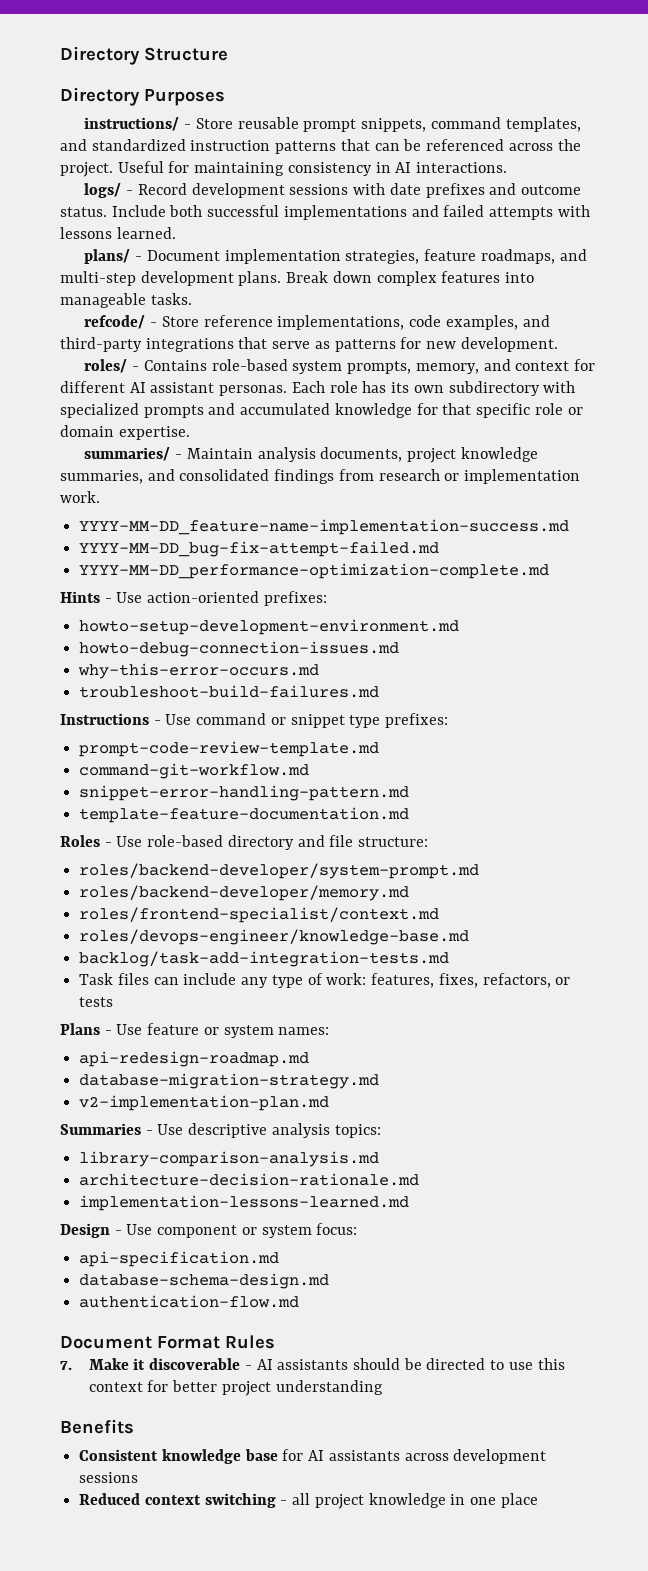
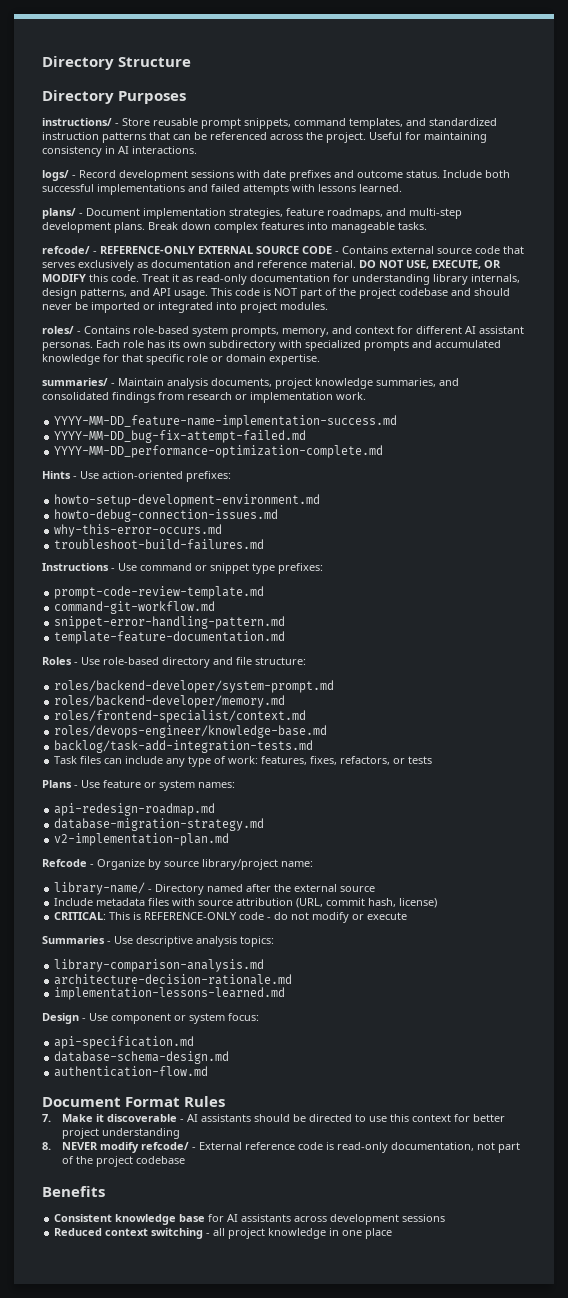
- refcode/ - Store reference implementations, code examples, and third-party integrations that serve as patterns for new development.
+ refcode/ - REFERENCE-ONLY EXTERNAL SOURCE CODE - Contains external source code that serves exclusively as documentation and reference material. DO NOT USE, EXECUTE, OR MODIFY this code. Treat it as read-only documentation for understanding library internals, design patterns, and API usage. This code is NOT part of the project codebase and should never be imported or integrated into project modules.
+ Refcode - Organize by source library/project name:
+ library-name/ - Directory named after the external source
+ Include metadata files with source attribution (URL, commit hash, license)
+ CRITICAL: This is REFERENCE-ONLY code - do not modify or execute
+ 8. NEVER modify refcode/ - External reference code is read-only documentation, not part of the project codebase

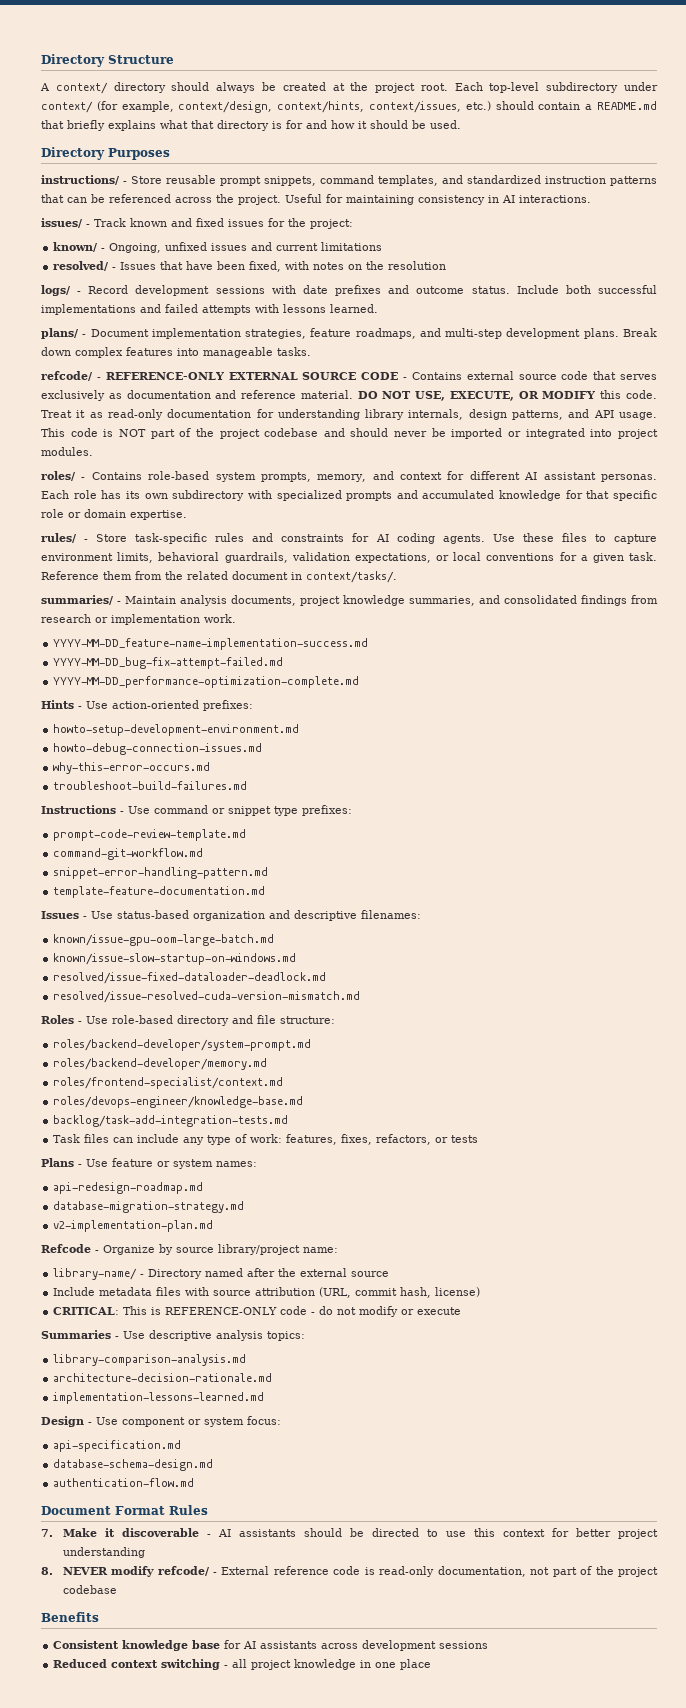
+ A context/ directory should always be created at the project root. Each top-level subdirectory under context/ (for example, context/design, context/hints, context/issues, etc.) should contain a README.md that briefly explains what that directory is for and how it should be used.
+ issues/ - Track known and fixed issues for the project:
+ known/ - Ongoing, unfixed issues and current limitations
+ resolved/ - Issues that have been fixed, with notes on the resolution
+ rules/ - Store task-specific rules and constraints for AI coding agents. Use these files to capture environment limits, behavioral guardrails, validation expectations, or local conventions for a given task. Reference them from the related document in context/tasks/.
+ Issues - Use status-based organization and descriptive filenames:
+ known/issue-gpu-oom-large-batch.md
+ known/issue-slow-startup-on-windows.md
+ resolved/issue-fixed-dataloader-deadlock.md
+ resolved/issue-resolved-cuda-version-mismatch.md

